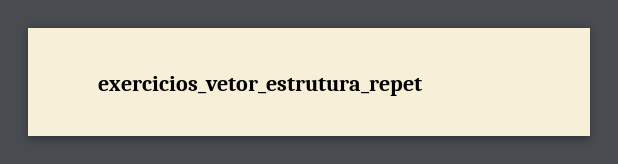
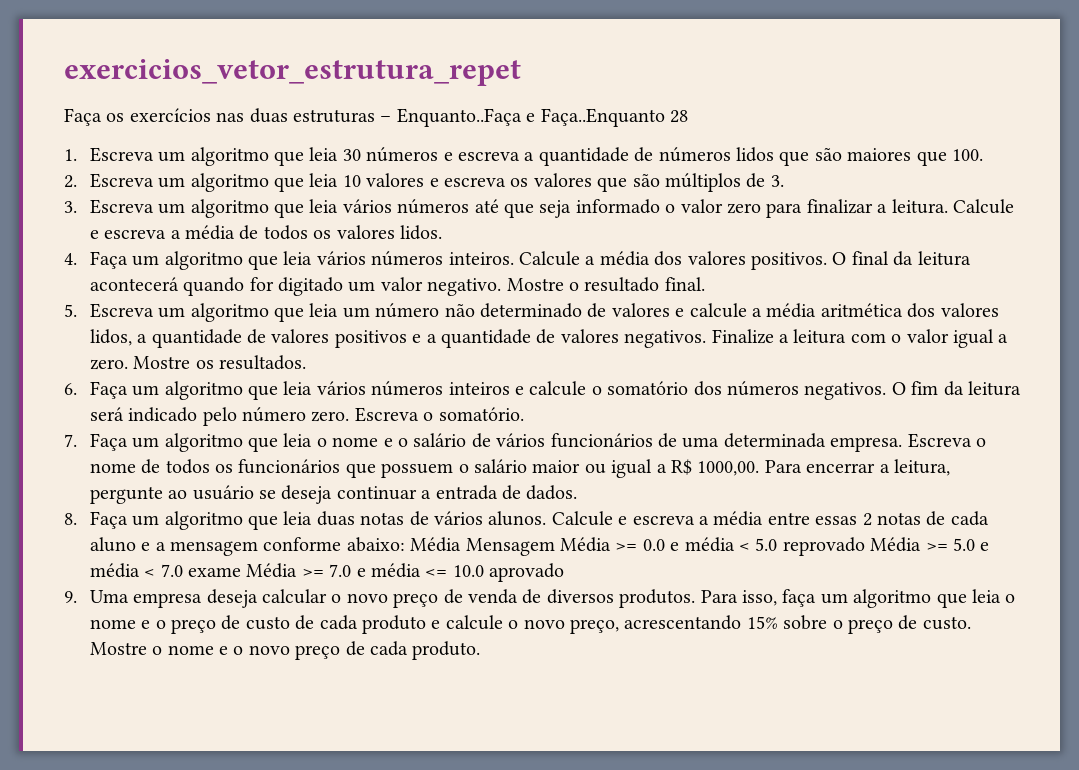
+ Faça os exercícios nas duas estruturas – Enquanto..Faça e Faça..Enquanto 28
+ 1. Escreva um algoritmo que leia 30 números e escreva a quantidade de números lidos que são maiores que 100.
+ 2. Escreva um algoritmo que leia 10 valores e escreva os valores que são múltiplos de 3.
+ 3. Escreva um algoritmo que leia vários números até que seja informado o valor zero para finalizar a leitura. Calcule e escreva a média de todos os valores lidos.
+ 4. Faça um algoritmo que leia vários números inteiros. Calcule a média dos valores positivos. O final da leitura acontecerá quando for digitado um valor negativo. Mostre o resultado final.
+ 5. Escreva um algoritmo que leia um número não determinado de valores e calcule a média aritmética dos valores lidos, a quantidade de valores positivos e a quantidade de valores negativos. Finalize a leitura com o valor igual a zero. Mostre os resultados.
+ 6. Faça um algoritmo que leia vários números inteiros e calcule o somatório dos números negativos. O fim da leitura será indicado pelo número zero. Escreva o somatório.
+ 7. Faça um algoritmo que leia o nome e o salário de vários funcionários de uma determinada empresa. Escreva o nome de todos os funcionários que possuem o salário maior ou igual a R$ 1000,00. Para encerrar a leitura, pergunte ao usuário se deseja continuar a entrada de dados.
+ 8. Faça um algoritmo que leia duas notas de vários alunos. Calcule e escreva a média entre essas 2 notas de cada aluno e a mensagem conforme abaixo: Média Mensagem Média >= 0.0 e média < 5.0 reprovado Média >= 5.0 e média < 7.0 exame Média >= 7.0 e média <= 10.0 aprovado
+ 9. Uma empresa deseja calcular o novo preço de venda de diversos produtos. Para isso, faça um algoritmo que leia o nome e o preço de custo de cada produto e calcule o novo preço, acrescentando 15% sobre o preço de custo. Mostre o nome e o novo preço de cada produto.

